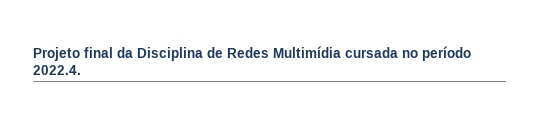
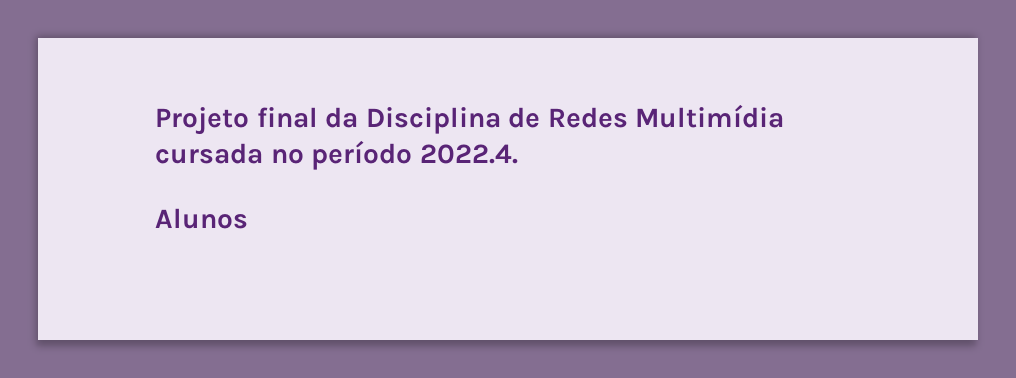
+ Alunos

